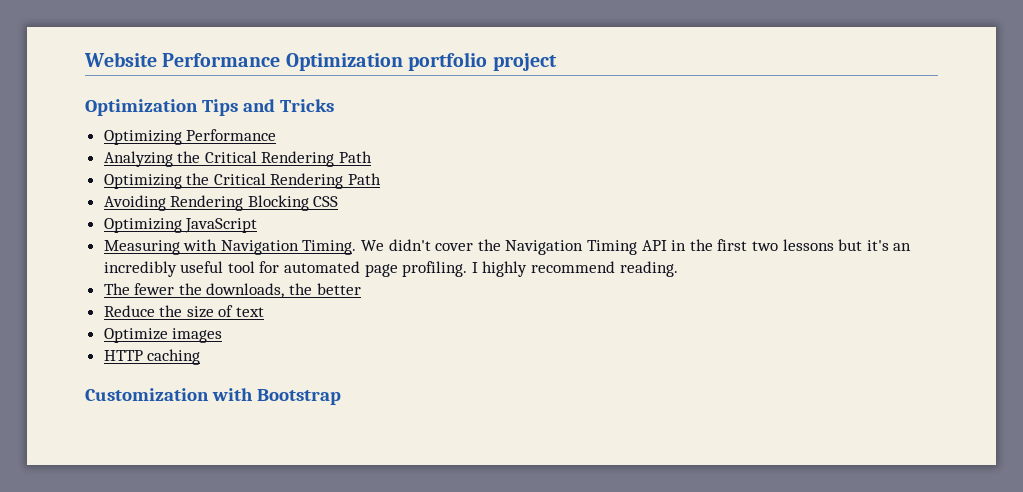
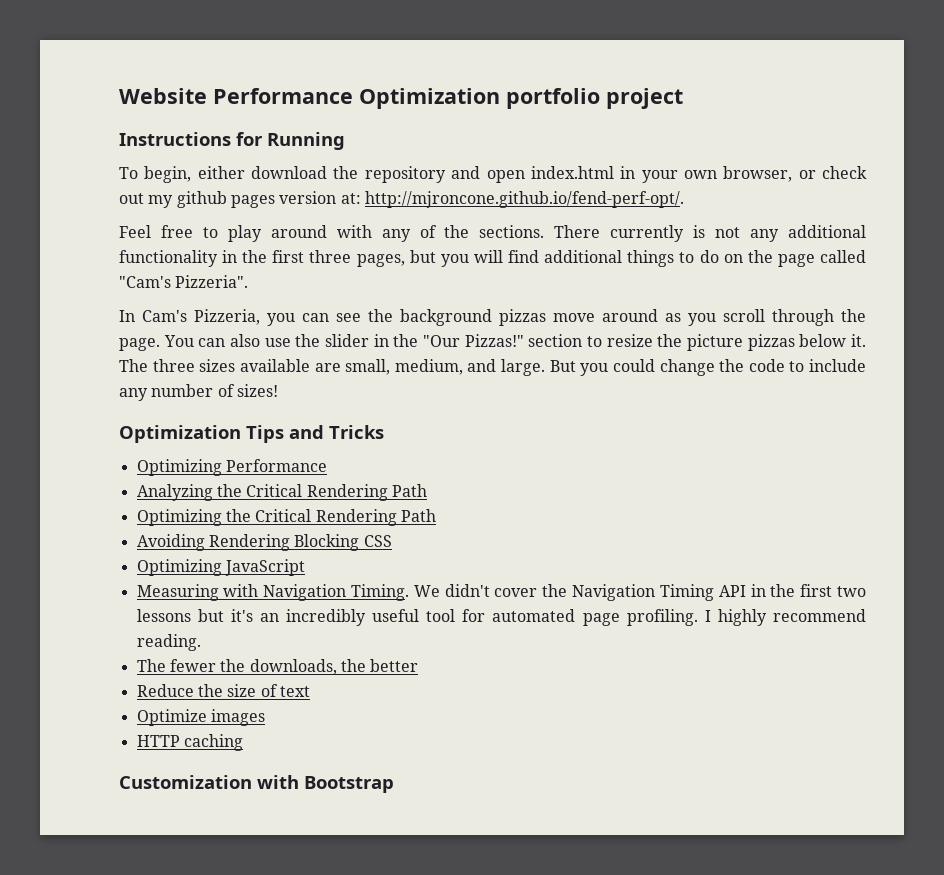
+ Instructions for Running
+ To begin, either download the repository and open index.html in your own browser, or check out my github pages version at: http://mjroncone.github.io/fend-perf-opt/.
+ Feel free to play around with any of the sections. There currently is not any additional functionality in the first three pages, but you will find additional things to do on the page called "Cam's Pizzeria".
+ In Cam's Pizzeria, you can see the background pizzas move around as you scroll through the page. You can also use the slider in the "Our Pizzas!" section to resize the picture pizzas below it. The three sizes available are small, medium, and large. But you could change the code to include any number of sizes!

